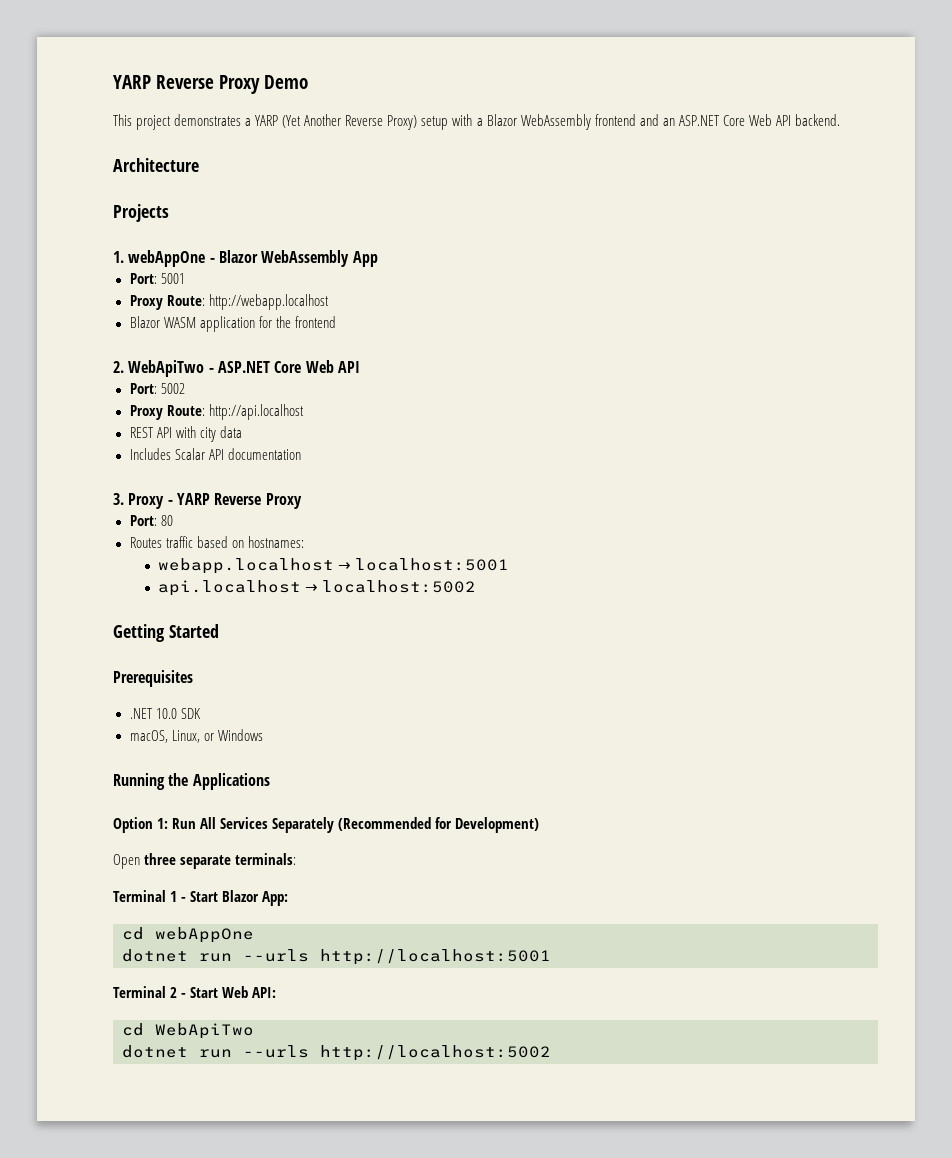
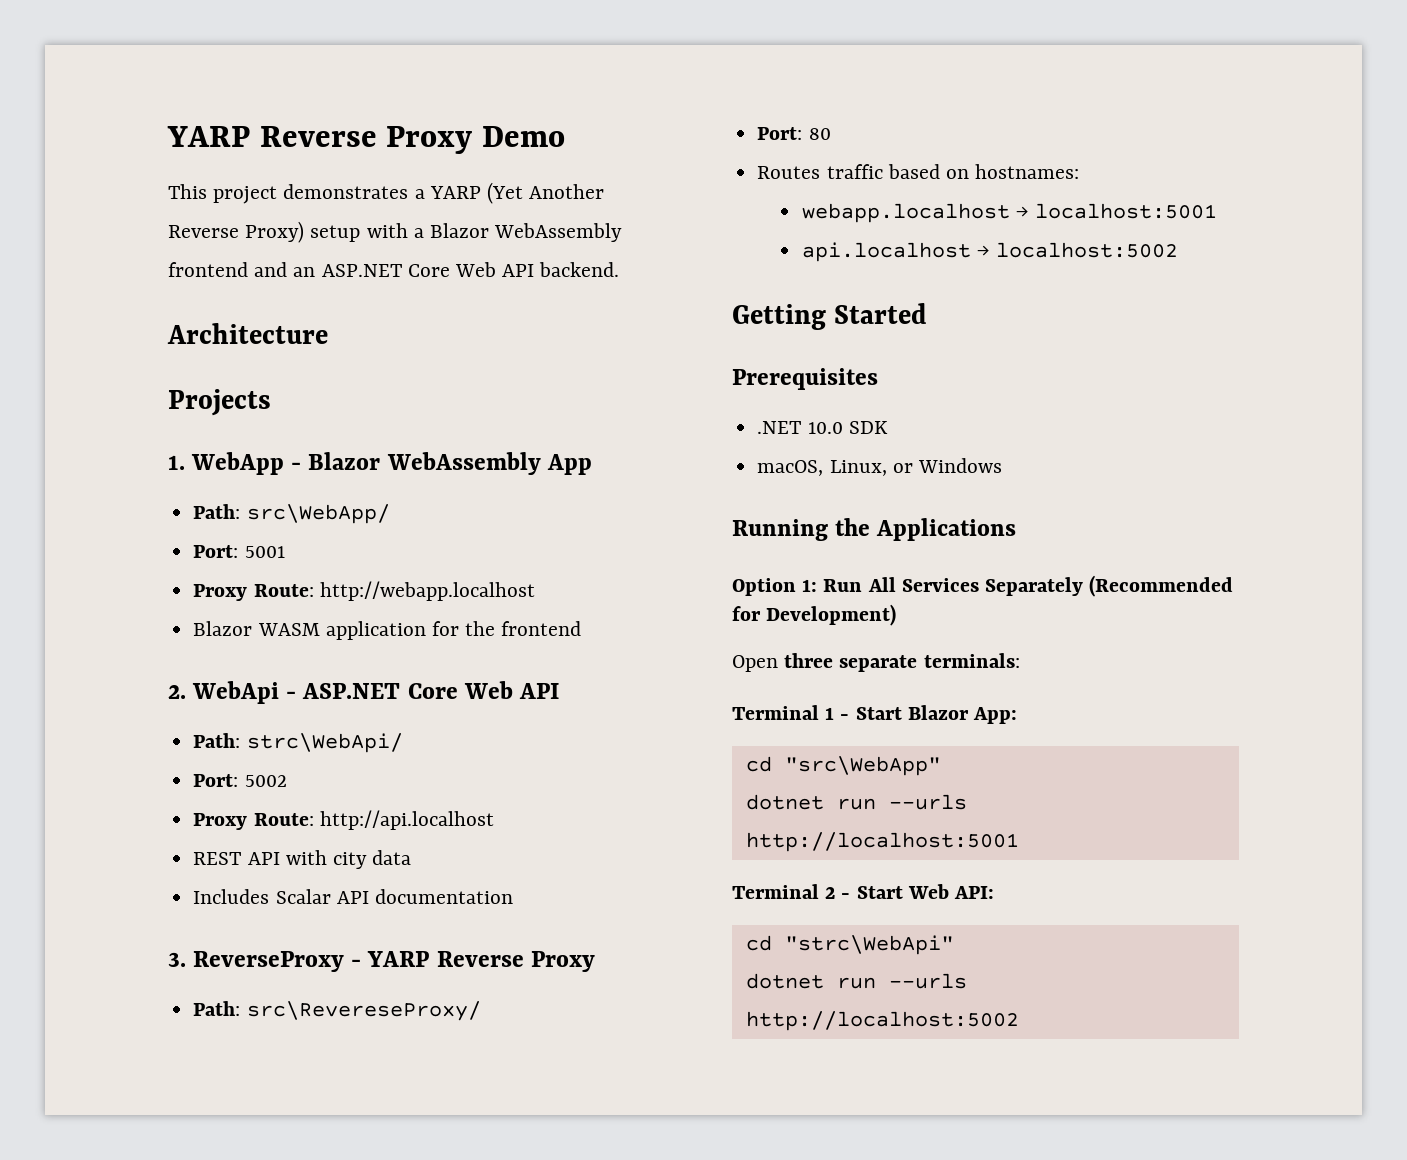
- 1. webAppOne - Blazor WebAssembly App
+ 1. WebApp - Blazor WebAssembly App
+ Path: src\WebApp/
- 2. WebApiTwo - ASP.NET Core Web API
+ 2. WebApi - ASP.NET Core Web API
+ Path: strc\WebApi/
- 3. Proxy - YARP Reverse Proxy
+ 3. ReverseProxy - YARP Reverse Proxy
+ Path: src\RevereseProxy/
- cd webAppOne
+ cd "src\WebApp"
- cd WebApiTwo
+ cd "strc\WebApi"

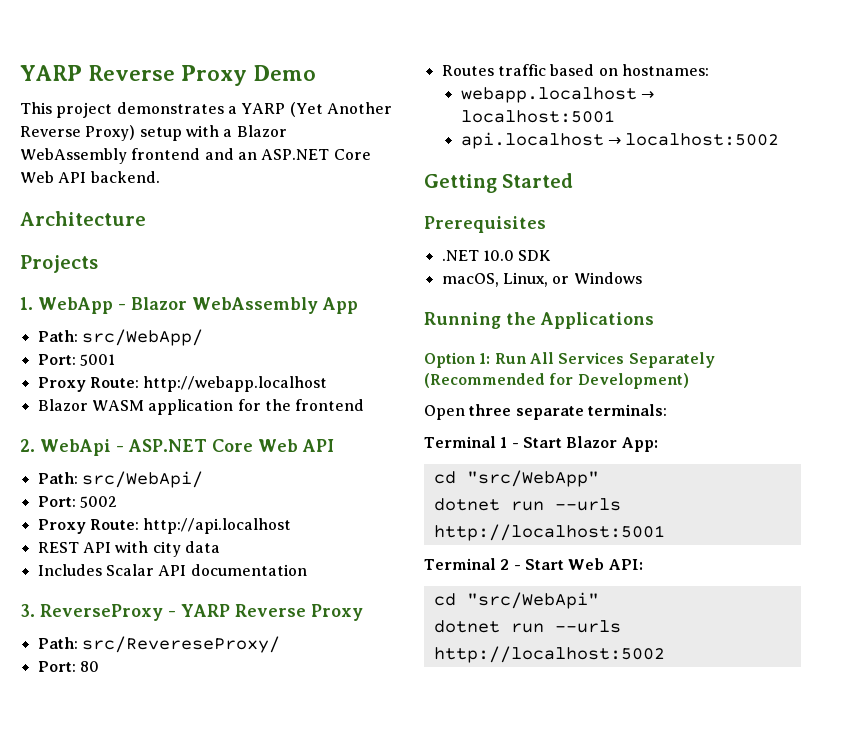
- Path: src\WebApp/
+ Path: src/WebApp/
- Path: strc\WebApi/
+ Path: src/WebApi/
- Path: src\RevereseProxy/
+ Path: src/RevereseProxy/
- cd "src\WebApp"
+ cd "src/WebApp"
- cd "strc\WebApi"
+ cd "src/WebApi"

